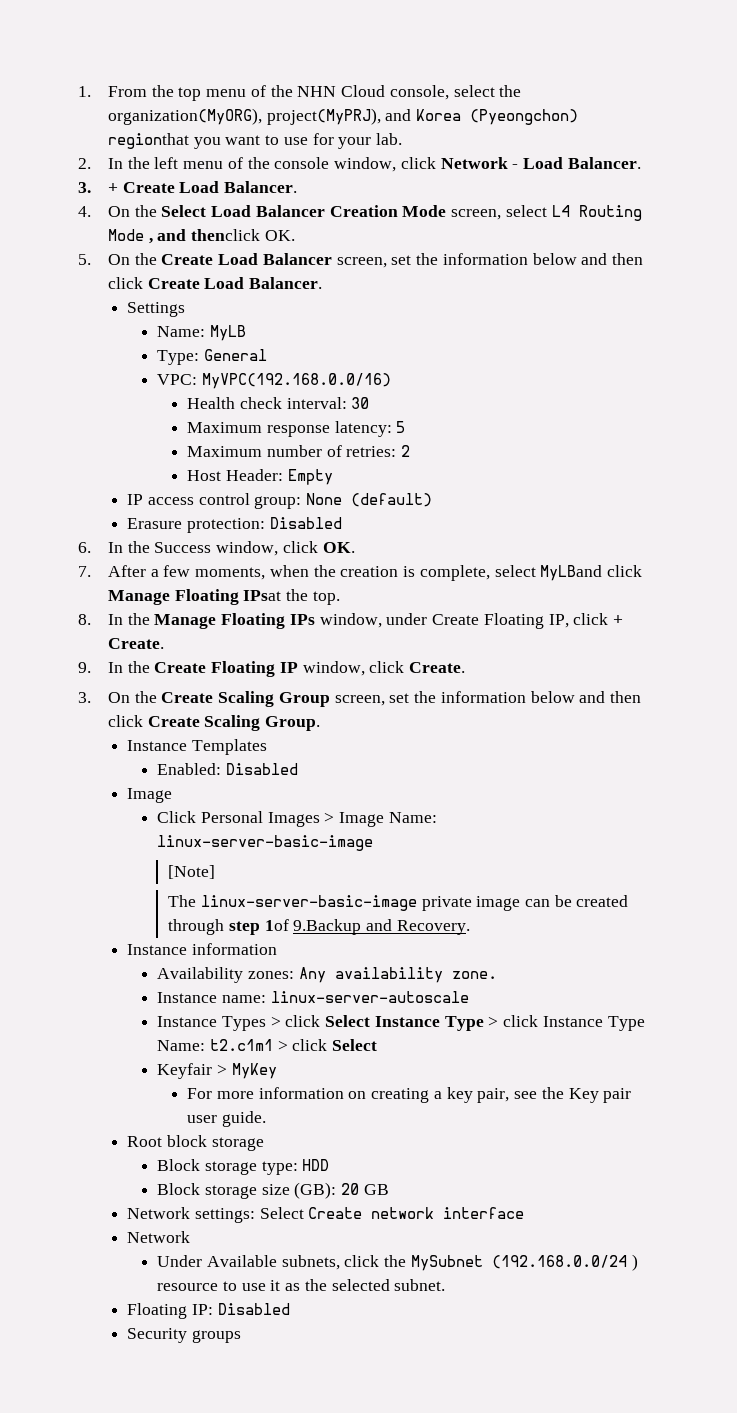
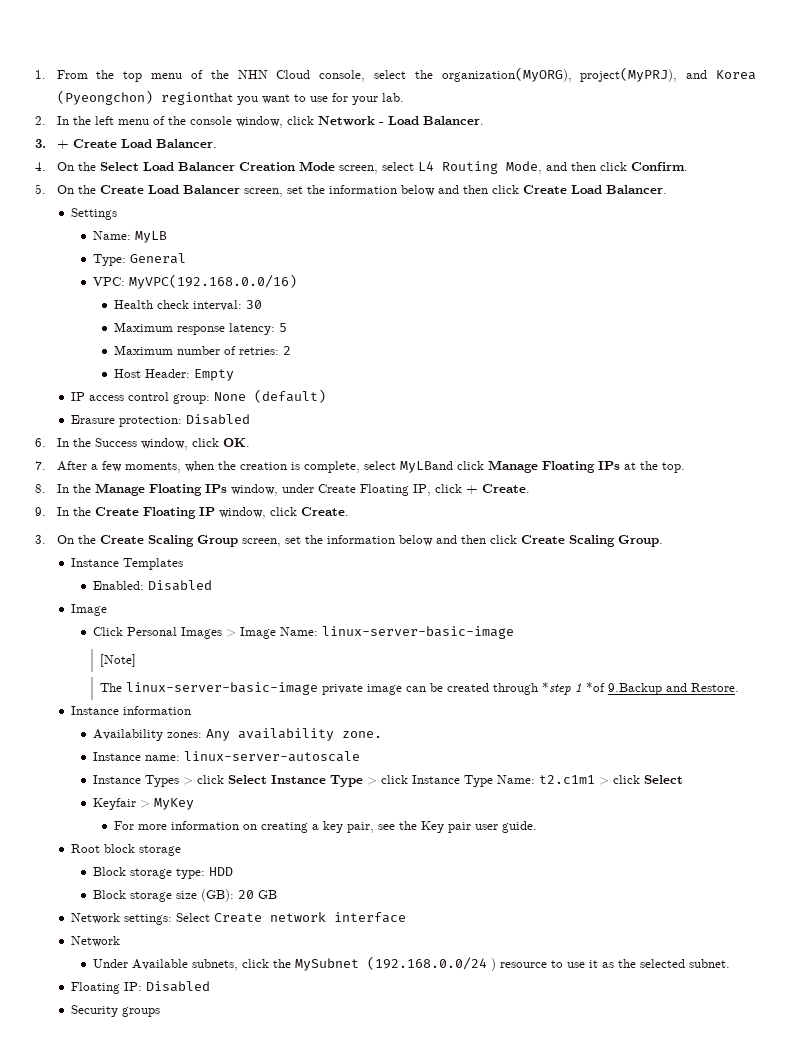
- 4. On the Select Load Balancer Creation Mode screen, select L4 Routing Mode , and thenclick OK.
+ 4. On the Select Load Balancer Creation Mode screen, select L4 Routing Mode, and then click Confirm.
- 7. After a few moments, when the creation is complete, select MyLBand click Manage Floating IPsat the top.
+ 7. After a few moments, when the creation is complete, select MyLBand click Manage Floating IPs at the top.
- The linux-server-basic-image private image can be created through step 1of 9.Backup and Recovery.
+ The linux-server-basic-image private image can be created through *step 1 *of 9.Backup and Restore.

